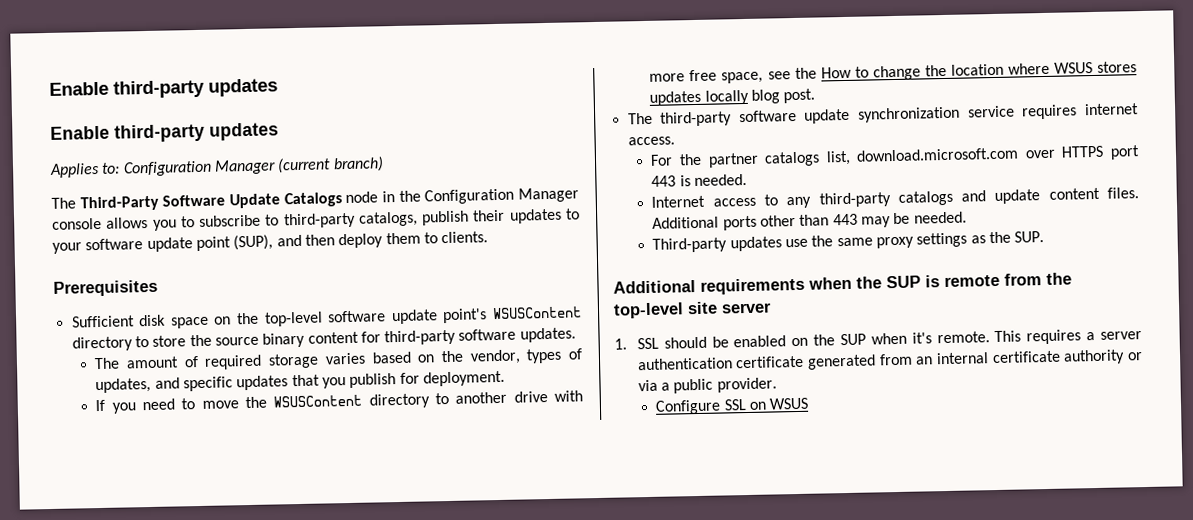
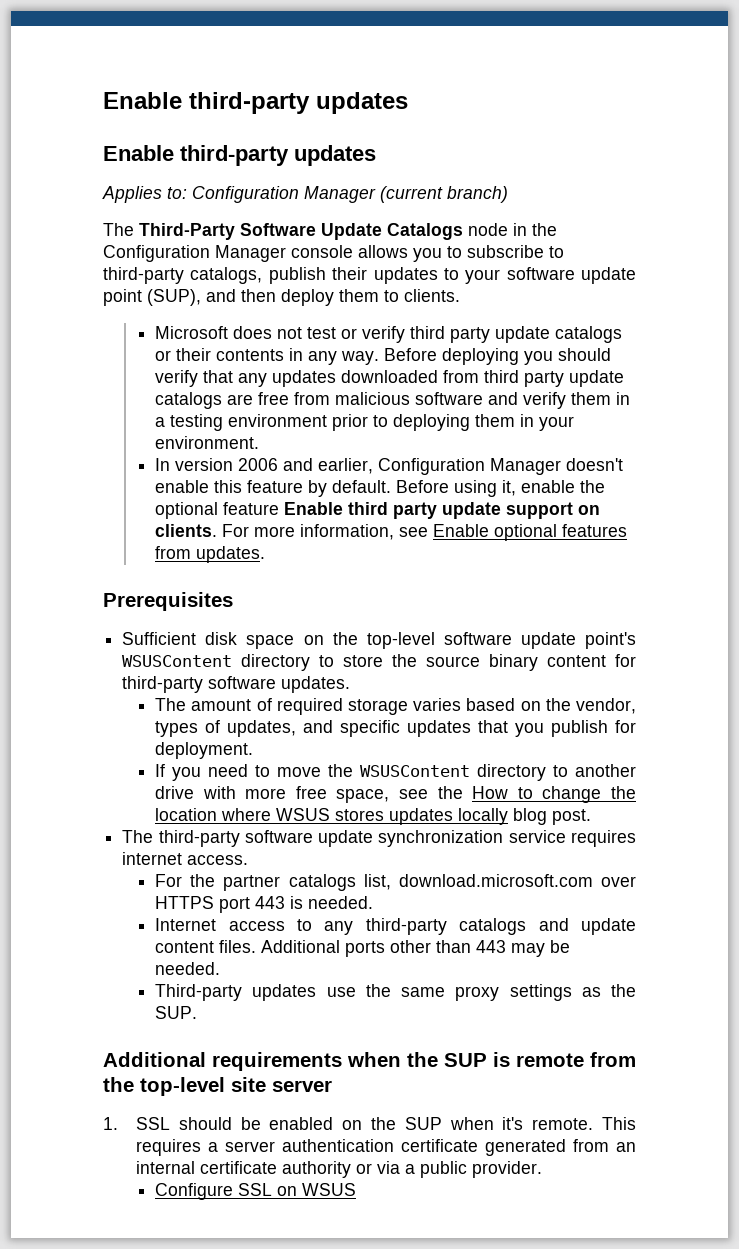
+ Microsoft does not test or verify third party update catalogs or their contents in any way. Before deploying you should verify that any updates downloaded from third party update catalogs are free from malicious software and verify them in a testing environment prior to deploying them in your environment.
+ In version 2006 and earlier, Configuration Manager doesn't enable this feature by default. Before using it, enable the optional feature Enable third party update support on clients. For more information, see Enable optional features from updates.

